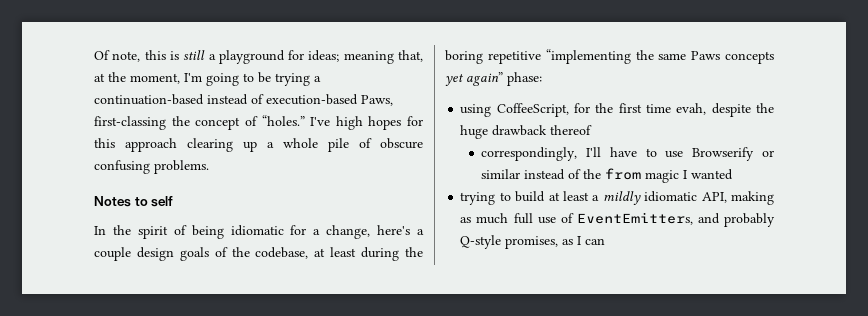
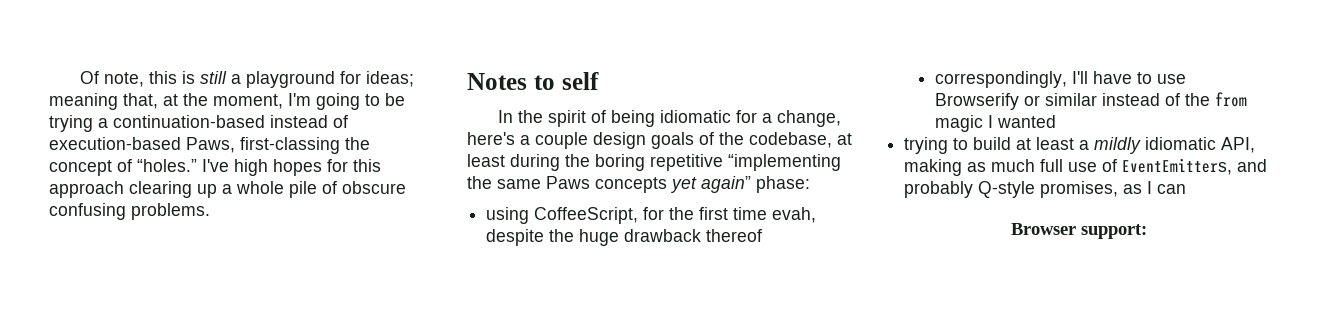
+ Browser support:

